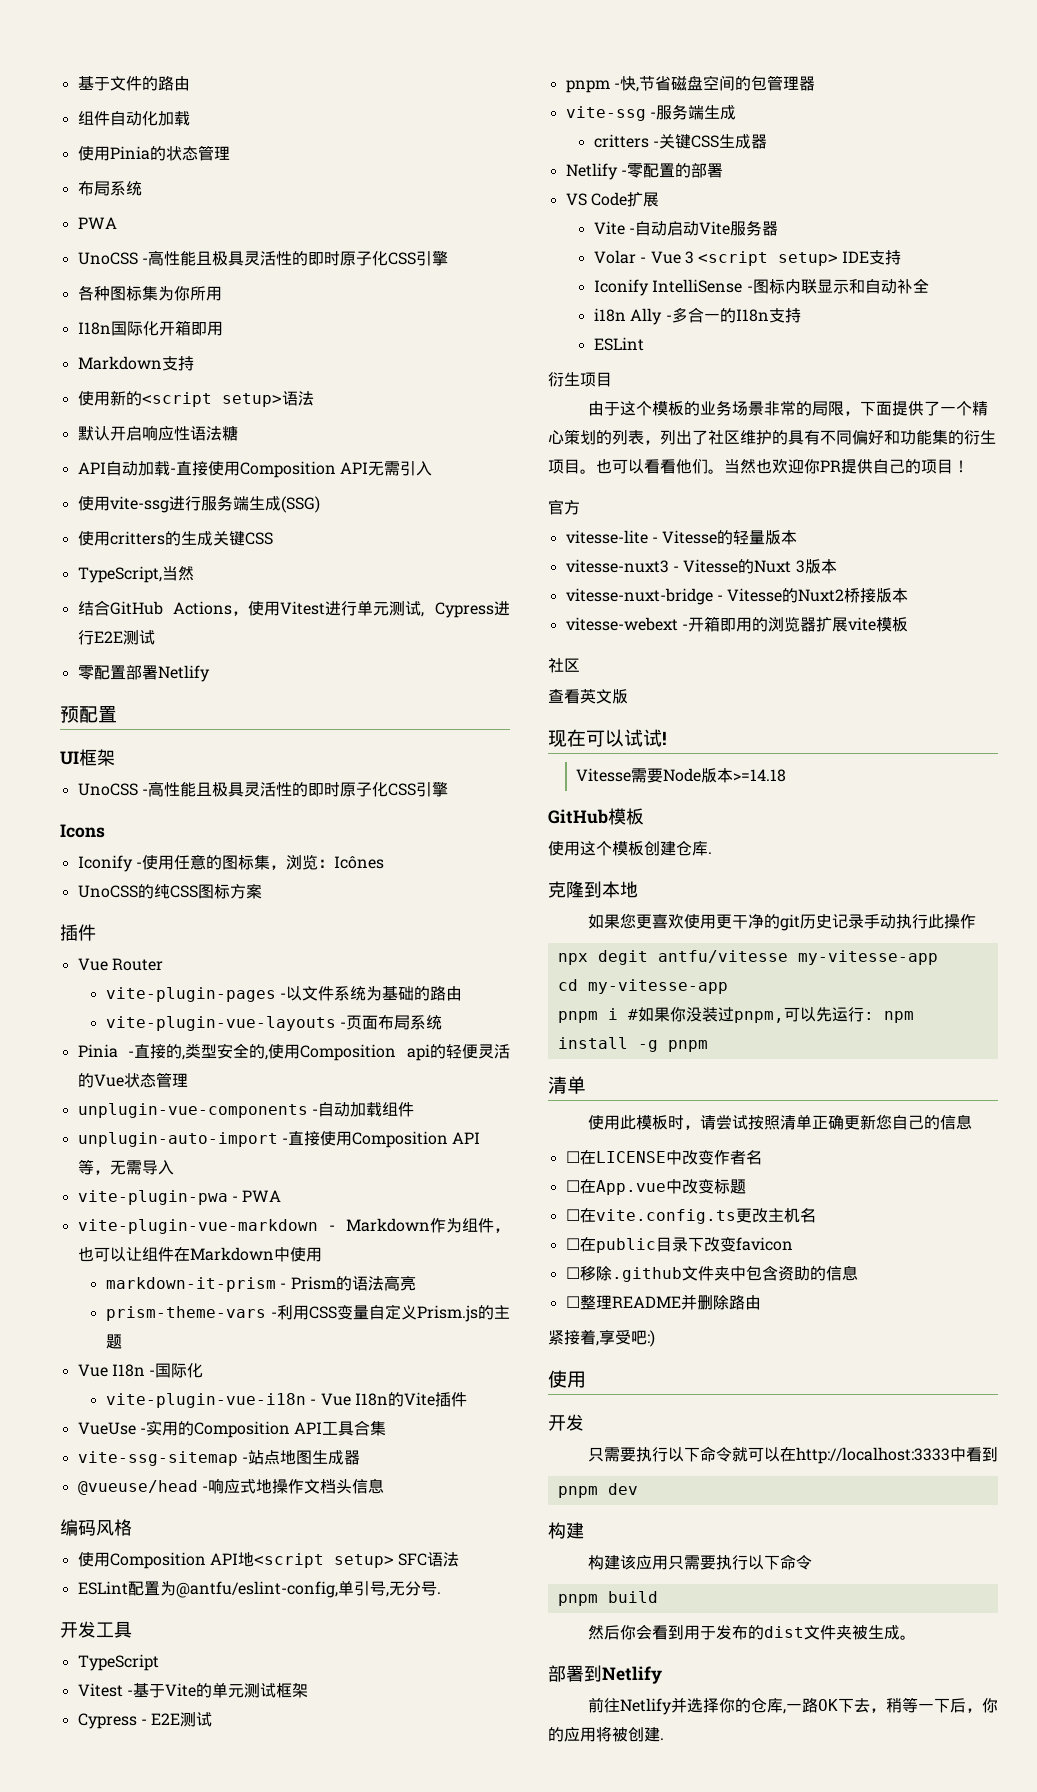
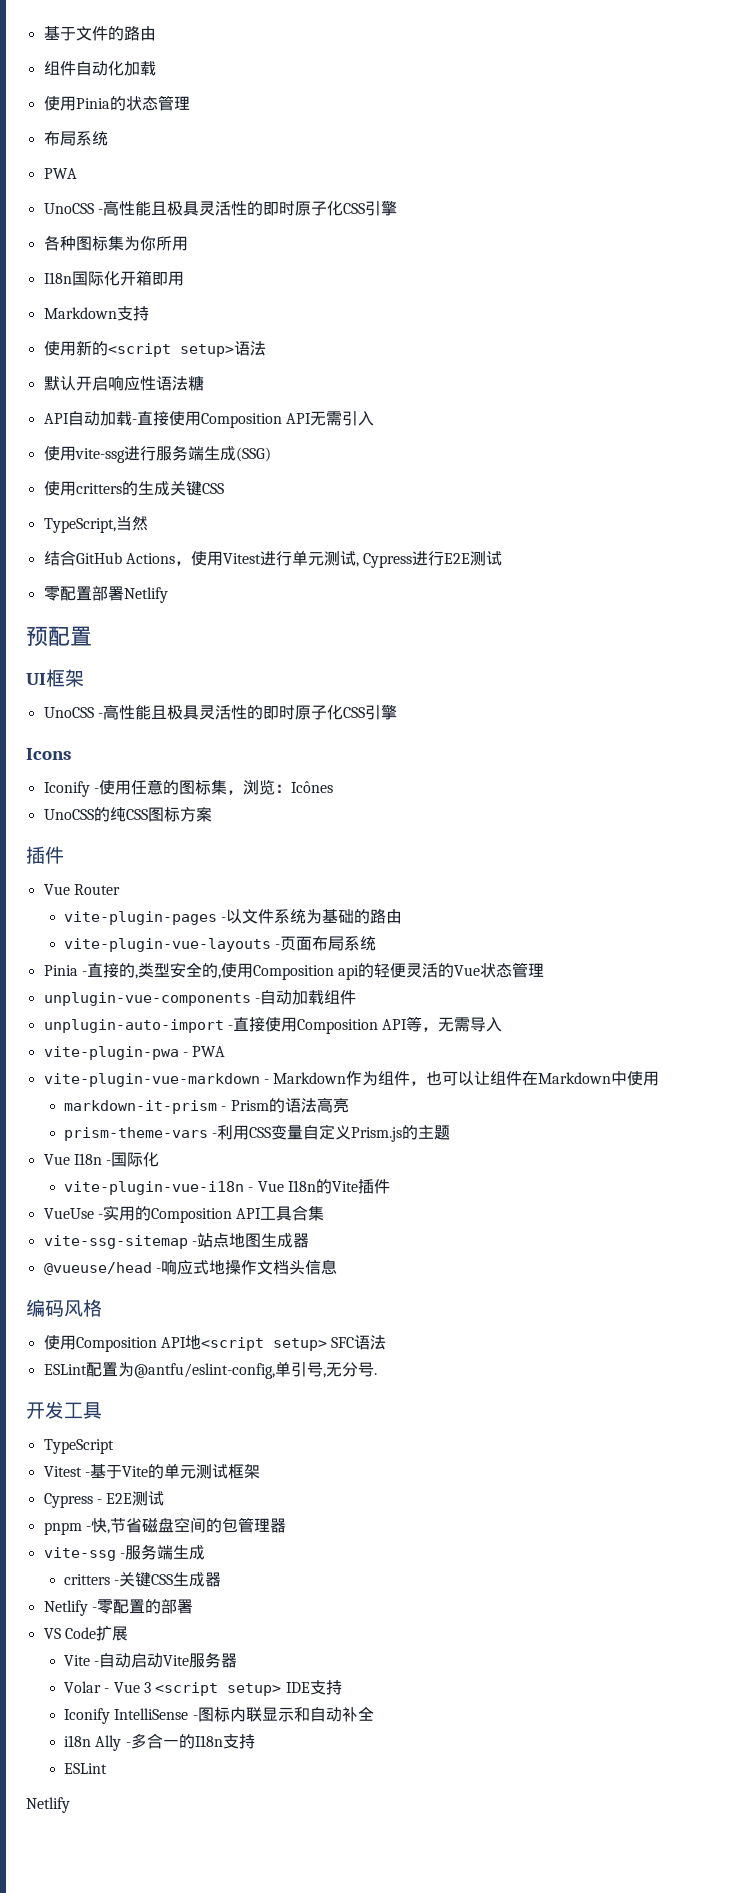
  i18n Ally -多合一的I18n支持
  ESLint
- 衍生项目
- 由于这个模板的业务场景非常的局限，下面提供了一个精心策划的列表，列出了社区维护的具有不同偏好和功能集的衍生项目。也可以看看他们。当然也欢迎你PR提供自己的项目！
- 官方
- vitesse-lite - Vitesse的轻量版本
- vitesse-nuxt3 - Vitesse的Nuxt 3版本
- vitesse-nuxt-bridge - Vitesse的Nuxt2桥接版本
- vitesse-webext -开箱即用的浏览器扩展vite模板
- 社区
- 查看英文版
- 现在可以试试!
- Vitesse需要Node版本>=14.18
- GitHub模板
- 使用这个模板创建仓库.
- 克隆到本地
- 如果您更喜欢使用更干净的git历史记录手动执行此操作
- npx degit antfu/vitesse my-vitesse-app
- cd my-vitesse-app
- pnpm i #如果你没装过pnpm,可以先运行: npm install -g pnpm
- 清单
- 使用此模板时，请尝试按照清单正确更新您自己的信息
- ☐在LICENSE中改变作者名
- ☐在App.vue中改变标题
- ☐在vite.config.ts更改主机名
- ☐在public目录下改变favicon
- ☐移除.github文件夹中包含资助的信息
- ☐整理README并删除路由
- 紧接着,享受吧:)
- 使用
- 开发
- 只需要执行以下命令就可以在http://localhost:3333中看到
- pnpm dev
- 构建
- 构建该应用只需要执行以下命令
- pnpm build
- 然后你会看到用于发布的dist文件夹被生成。
- 部署到Netlify
- 前往Netlify并选择你的仓库,一路OK下去，稍等一下后，你的应用将被创建.
+ Netlify

